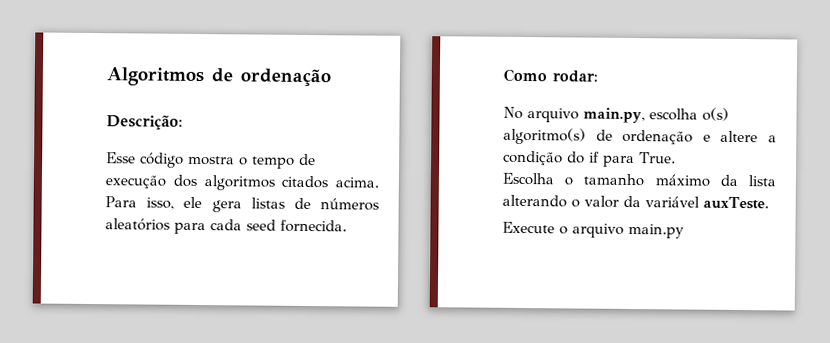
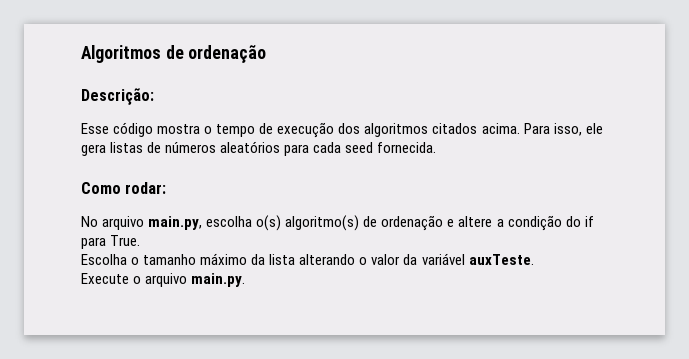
- Execute o arquivo main.py
+ Execute o arquivo main.py.

